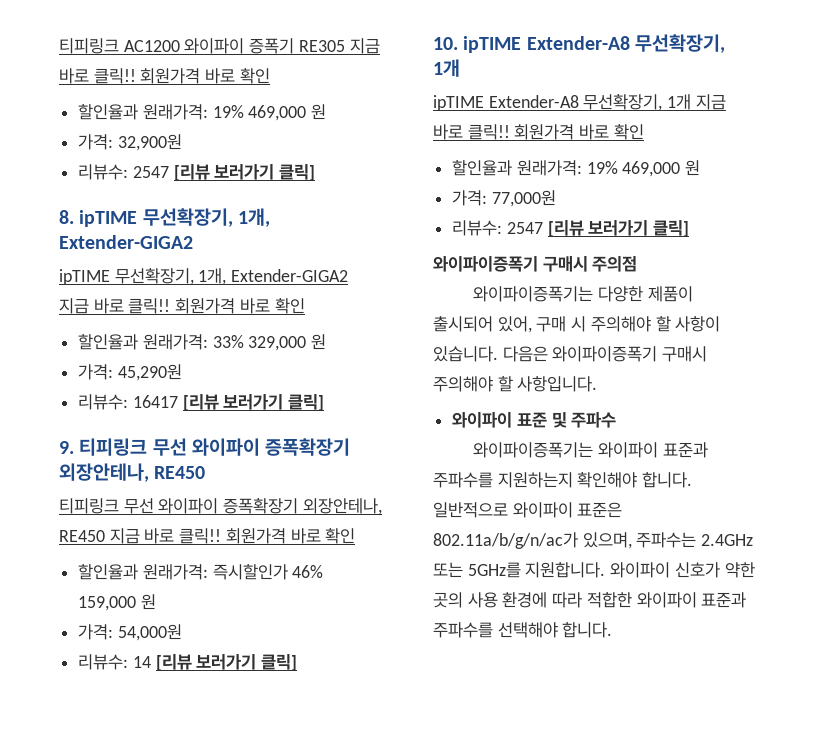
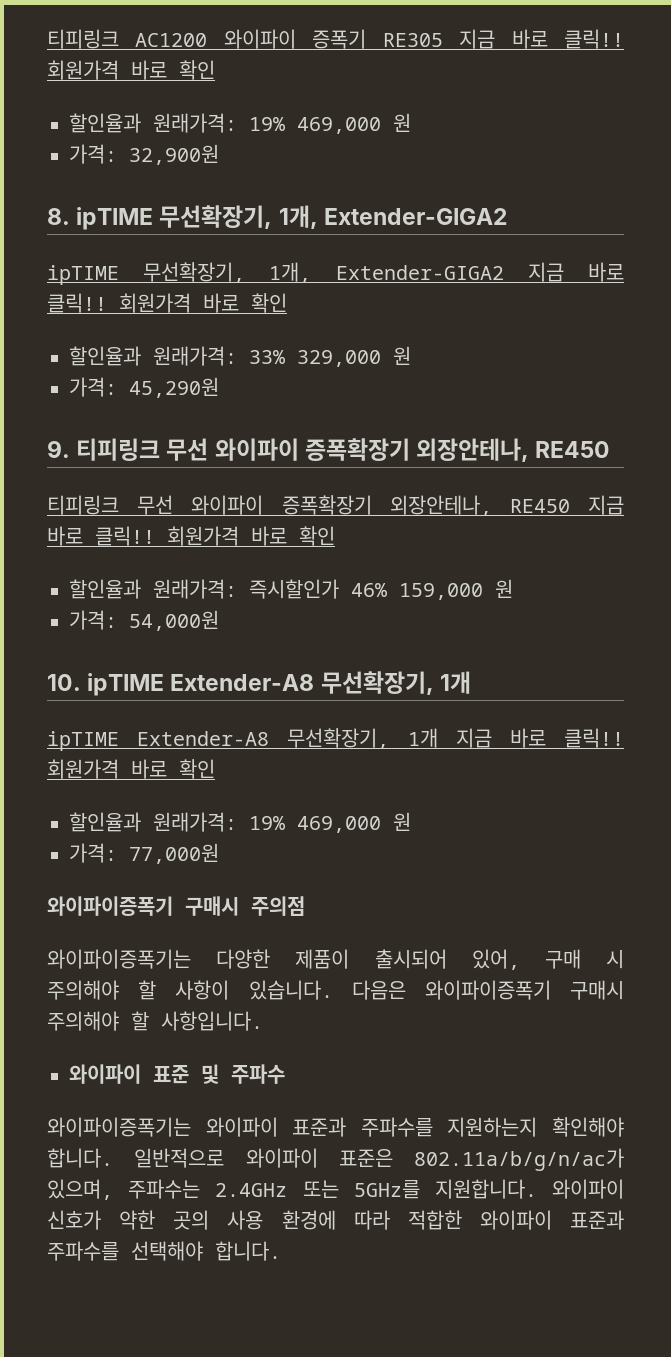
  가격: 32,900원
- 리뷰수: 2547 [리뷰 보러가기 클릭]
- 리뷰수: 16417 [리뷰 보러가기 클릭]
- 리뷰수: 14 [리뷰 보러가기 클릭]
  가격: 77,000원
- 리뷰수: 2547 [리뷰 보러가기 클릭]

